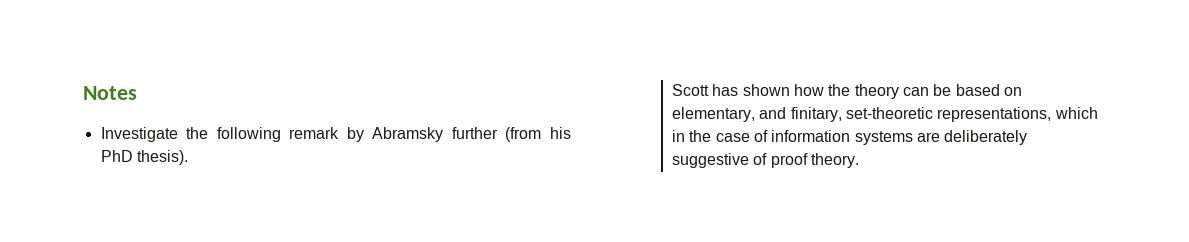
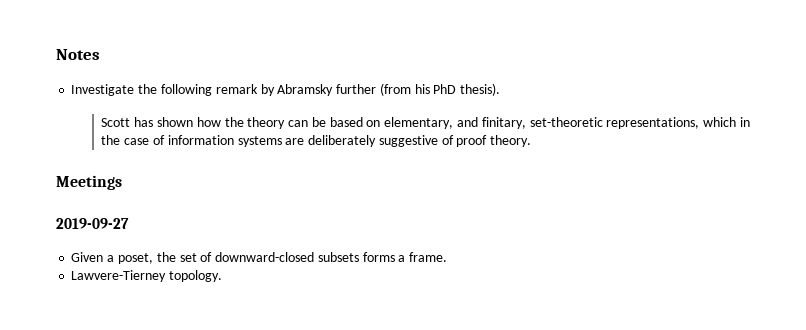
+ Meetings
+ 2019-09-27
+ Given a poset, the set of downward-closed subsets forms a frame.
+ Lawvere-Tierney topology.

